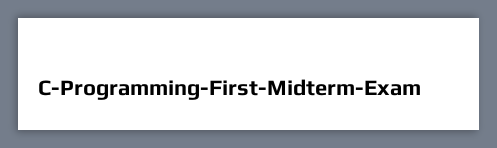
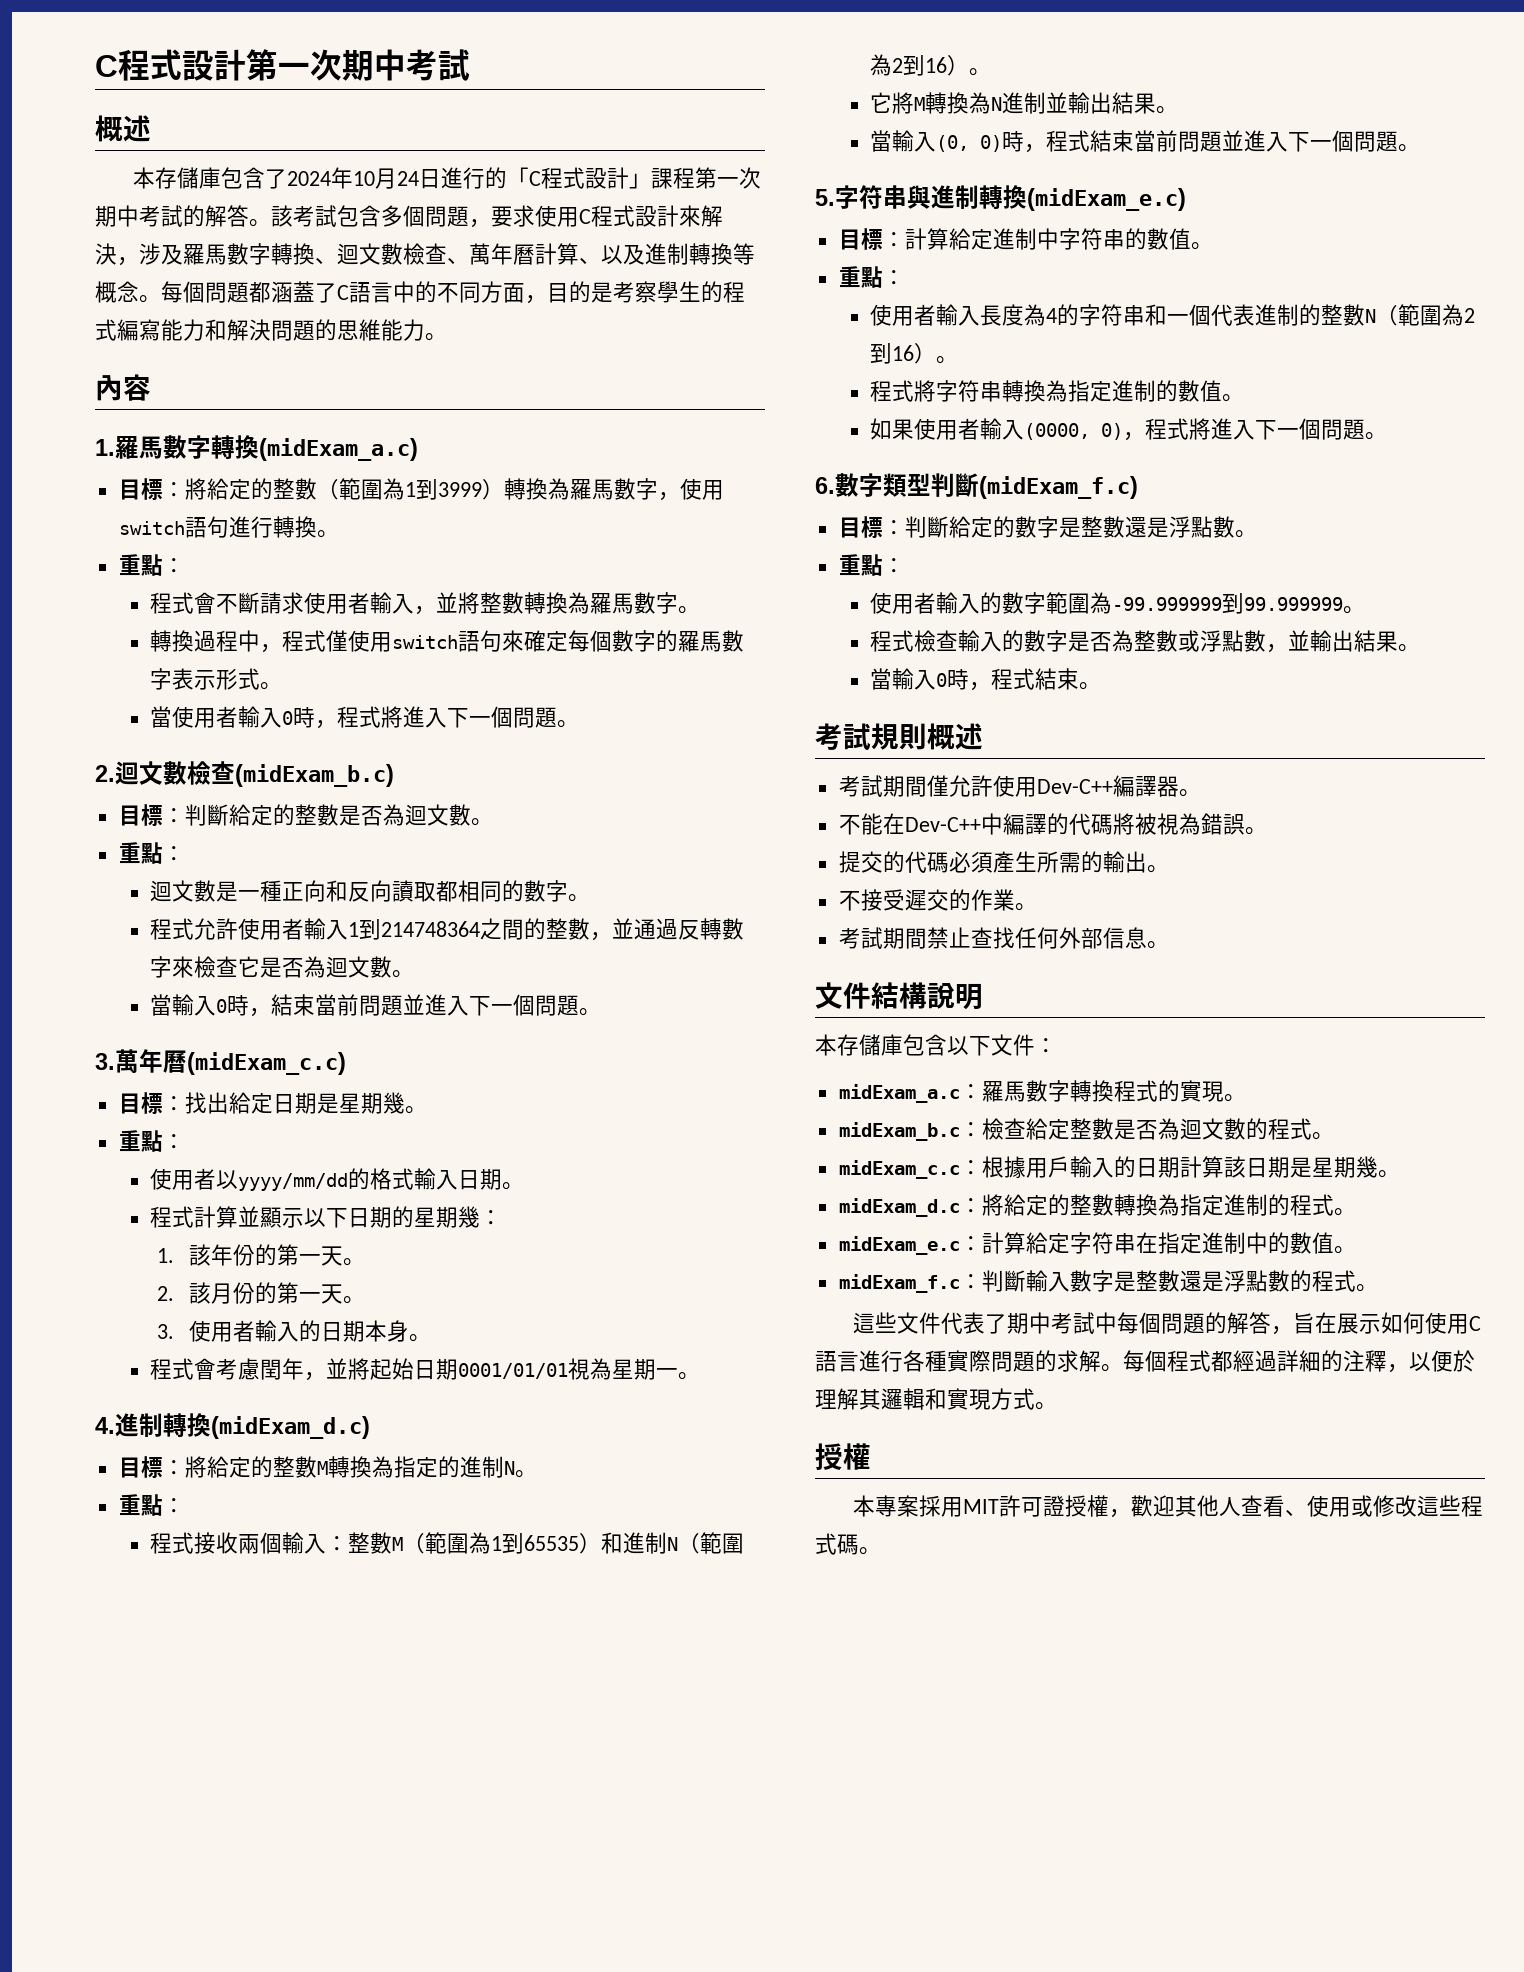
- C-Programming-First-Midterm-Exam
+ C程式設計第一次期中考試
+ 概述
+ 本存儲庫包含了2024年10月24日進行的「C程式設計」課程第一次期中考試的解答。該考試包含多個問題，要求使用C程式設計來解決，涉及羅馬數字轉換、迴文數檢查、萬年曆計算、以及進制轉換等概念。每個問題都涵蓋了C語言中的不同方面，目的是考察學生的程式編寫能力和解決問題的思維能力。
+ 內容
+ 1.羅馬數字轉換(midExam_a.c)
+ 目標：將給定的整數（範圍為1到3999）轉換為羅馬數字，使用switch語句進行轉換。
+ 重點：
+ 程式會不斷請求使用者輸入，並將整數轉換為羅馬數字。
+ 轉換過程中，程式僅使用switch語句來確定每個數字的羅馬數字表示形式。
+ 當使用者輸入0時，程式將進入下一個問題。
+ 2.迴文數檢查(midExam_b.c)
+ 目標：判斷給定的整數是否為迴文數。
+ 重點：
+ 迴文數是一種正向和反向讀取都相同的數字。
+ 程式允許使用者輸入1到214748364之間的整數，並通過反轉數字來檢查它是否為迴文數。
+ 當輸入0時，結束當前問題並進入下一個問題。
+ 3.萬年曆(midExam_c.c)
+ 目標：找出給定日期是星期幾。
+ 重點：
+ 使用者以yyyy/mm/dd的格式輸入日期。
+ 程式計算並顯示以下日期的星期幾：
+ 1.該年份的第一天。
+ 2.該月份的第一天。
+ 3.使用者輸入的日期本身。
+ 程式會考慮閏年，並將起始日期0001/01/01視為星期一。
+ 4.進制轉換(midExam_d.c)
+ 目標：將給定的整數M轉換為指定的進制N。
+ 重點：
+ 程式接收兩個輸入：整數M（範圍為1到65535）和進制N（範圍為2到16）。
+ 它將M轉換為N進制並輸出結果。
+ 當輸入(0, 0)時，程式結束當前問題並進入下一個問題。
+ 5.字符串與進制轉換(midExam_e.c)
+ 目標：計算給定進制中字符串的數值。
+ 重點：
+ 使用者輸入長度為4的字符串和一個代表進制的整數N（範圍為2到16）。
+ 程式將字符串轉換為指定進制的數值。
+ 如果使用者輸入(0000, 0)，程式將進入下一個問題。
+ 6.數字類型判斷(midExam_f.c)
+ 目標：判斷給定的數字是整數還是浮點數。
+ 重點：
+ 使用者輸入的數字範圍為-99.999999到99.999999。
+ 程式檢查輸入的數字是否為整數或浮點數，並輸出結果。
+ 當輸入0時，程式結束。
+ 考試規則概述
+ 考試期間僅允許使用Dev-C++編譯器。
+ 不能在Dev-C++中編譯的代碼將被視為錯誤。
+ 提交的代碼必須產生所需的輸出。
+ 不接受遲交的作業。
+ 考試期間禁止查找任何外部信息。
+ 文件結構說明
+ 本存儲庫包含以下文件：
+ midExam_a.c：羅馬數字轉換程式的實現。
+ midExam_b.c：檢查給定整數是否為迴文數的程式。
+ midExam_c.c：根據用戶輸入的日期計算該日期是星期幾。
+ midExam_d.c：將給定的整數轉換為指定進制的程式。
+ midExam_e.c：計算給定字符串在指定進制中的數值。
+ midExam_f.c：判斷輸入數字是整數還是浮點數的程式。
+ 這些文件代表了期中考試中每個問題的解答，旨在展示如何使用C語言進行各種實際問題的求解。每個程式都經過詳細的注釋，以便於理解其邏輯和實現方式。
+ 授權
+ 本專案採用MIT許可證授權，歡迎其他人查看、使用或修改這些程式碼。

